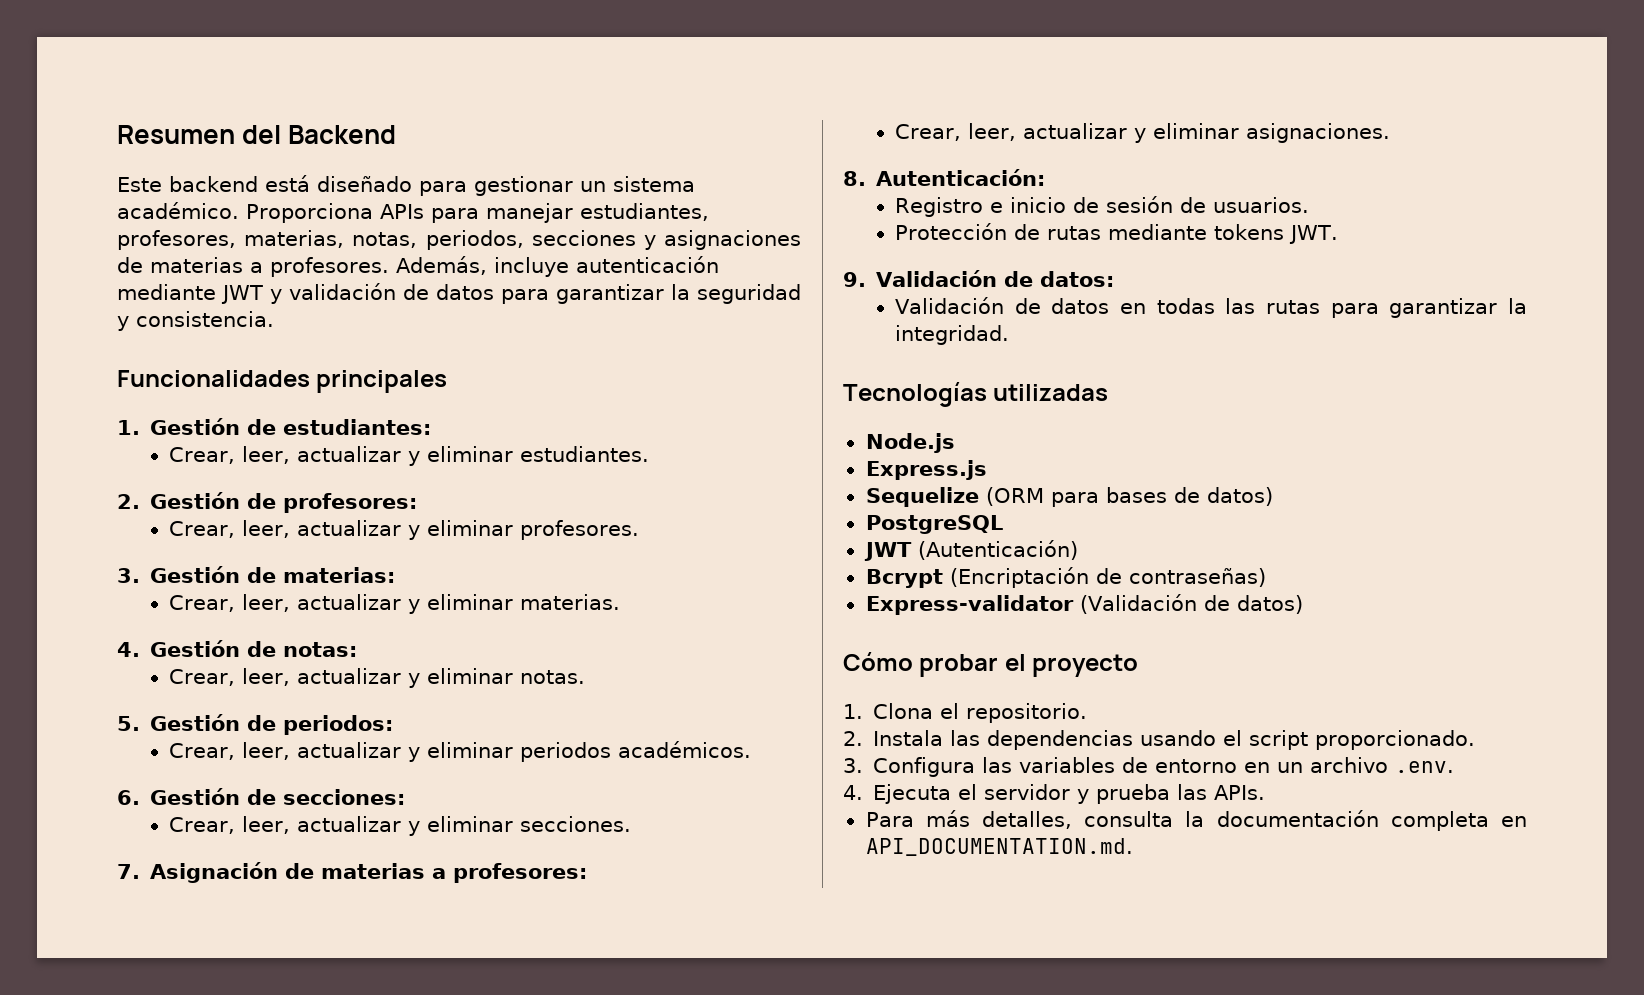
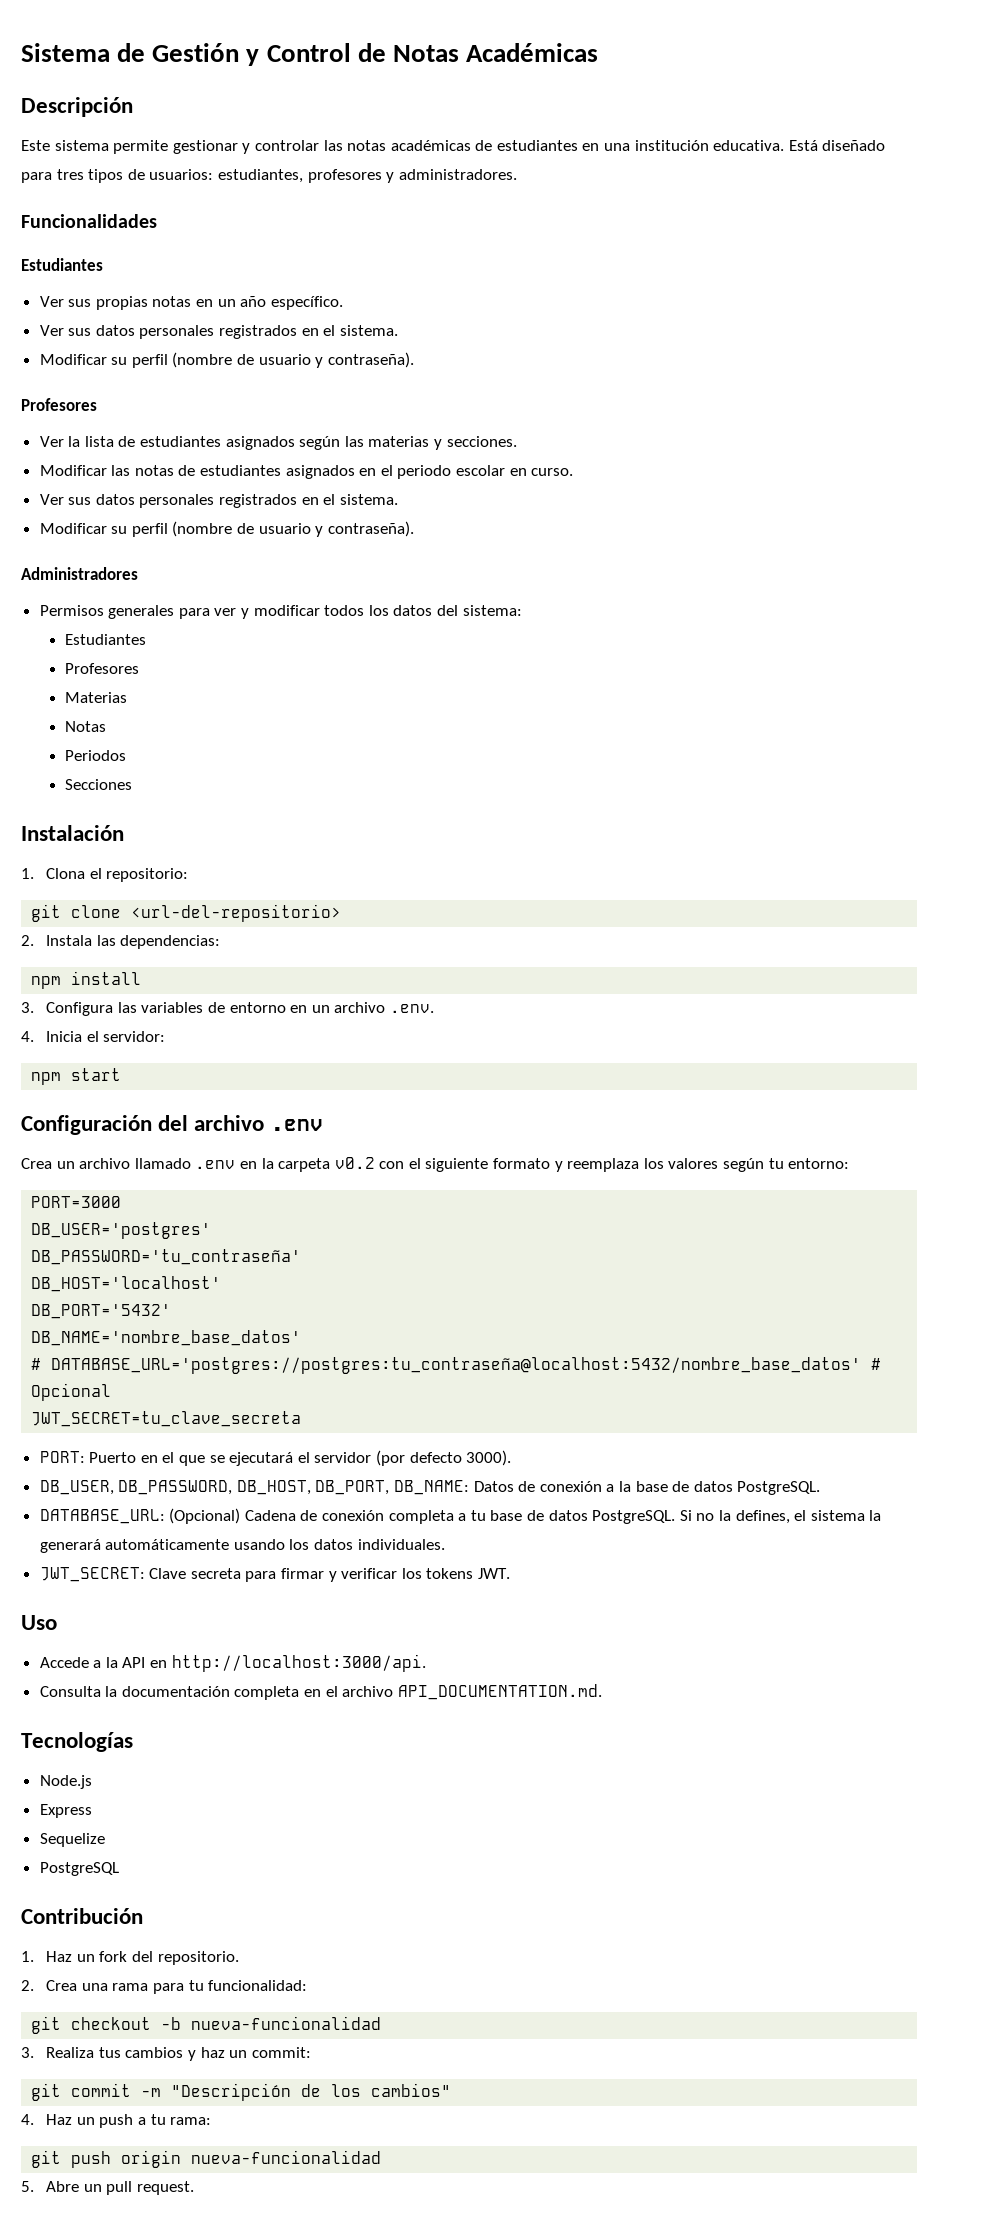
- Resumen del Backend
- Este backend está diseñado para gestionar un sistema académico. Proporciona APIs para manejar estudiantes, profesores, materias, notas, periodos, secciones y asignaciones de materias a profesores. Además, incluye autenticación mediante JWT y validación de datos para garantizar la seguridad y consistencia.
- Funcionalidades principales
- 1. Gestión de estudiantes:
- Crear, leer, actualizar y eliminar estudiantes.
- 2. Gestión de profesores:
- Crear, leer, actualizar y eliminar profesores.
- 3. Gestión de materias:
- Crear, leer, actualizar y eliminar materias.
- 4. Gestión de notas:
- Crear, leer, actualizar y eliminar notas.
- 5. Gestión de periodos:
- Crear, leer, actualizar y eliminar periodos académicos.
- 6. Gestión de secciones:
- Crear, leer, actualizar y eliminar secciones.
- 7. Asignación de materias a profesores:
- Crear, leer, actualizar y eliminar asignaciones.
- 8. Autenticación:
- Registro e inicio de sesión de usuarios.
- Protección de rutas mediante tokens JWT.
- 9. Validación de datos:
- Validación de datos en todas las rutas para garantizar la integridad.
- Tecnologías utilizadas
- Node.js
- Express.js
- Sequelize (ORM para bases de datos)
- PostgreSQL
- JWT (Autenticación)
- Bcrypt (Encriptación de contraseñas)
- Express-validator (Validación de datos)
- Cómo probar el proyecto
+ Sistema de Gestión y Control de Notas Académicas
+ Descripción
+ Este sistema permite gestionar y controlar las notas académicas de estudiantes en una institución educativa. Está diseñado para tres tipos de usuarios: estudiantes, profesores y administradores.
+ Funcionalidades
+ Estudiantes
+ Ver sus propias notas en un año específico.
+ Ver sus datos personales registrados en el sistema.
+ Modificar su perfil (nombre de usuario y contraseña).
+ Profesores
+ Ver la lista de estudiantes asignados según las materias y secciones.
+ Modificar las notas de estudiantes asignados en el periodo escolar en curso.
+ Ver sus datos personales registrados en el sistema.
+ Modificar su perfil (nombre de usuario y contraseña).
+ Administradores
+ Permisos generales para ver y modificar todos los datos del sistema:
+ Estudiantes
+ Profesores
+ Materias
+ Notas
+ Periodos
+ Secciones
+ Instalación
- 1. Clona el repositorio.
+ 1. Clona el repositorio:
+ git clone <url-del-repositorio>
- 2. Instala las dependencias usando el script proporcionado.
+ 2. Instala las dependencias:
+ npm install
- 4. Ejecuta el servidor y prueba las APIs.
- Para más detalles, consulta la documentación completa en API_DOCUMENTATION.md.
+ 4. Inicia el servidor:
+ npm start
+ Configuración del archivo .env
+ Crea un archivo llamado .env en la carpeta v0.2 con el siguiente formato y reemplaza los valores según tu entorno:
+ PORT=3000
+ DB_USER='postgres'
+ DB_PASSWORD='tu_contraseña'
+ DB_HOST='localhost'
+ DB_PORT='5432'
+ DB_NAME='nombre_base_datos'
+ # DATABASE_URL='postgres://postgres:tu_contraseña@localhost:5432/nombre_base_datos' # Opcional
+ JWT_SECRET=tu_clave_secreta
+ PORT: Puerto en el que se ejecutará el servidor (por defecto 3000).
+ DB_USER, DB_PASSWORD, DB_HOST, DB_PORT, DB_NAME: Datos de conexión a la base de datos PostgreSQL.
+ DATABASE_URL: (Opcional) Cadena de conexión completa a tu base de datos PostgreSQL. Si no la defines, el sistema la generará automáticamente usando los datos individuales.
+ JWT_SECRET: Clave secreta para firmar y verificar los tokens JWT.
+ Uso
+ Accede a la API en http://localhost:3000/api.
+ Consulta la documentación completa en el archivo API_DOCUMENTATION.md.
+ Tecnologías
+ Node.js
+ Express
+ Sequelize
+ PostgreSQL
+ Contribución
+ 1. Haz un fork del repositorio.
+ 2. Crea una rama para tu funcionalidad:
+ git checkout -b nueva-funcionalidad
+ 3. Realiza tus cambios y haz un commit:
+ git commit -m "Descripción de los cambios"
+ 4. Haz un push a tu rama:
+ git push origin nueva-funcionalidad
+ 5. Abre un pull request.

